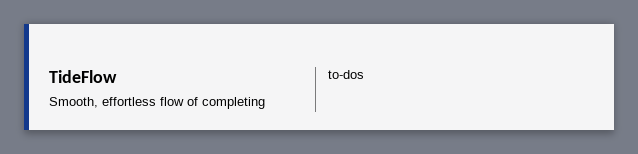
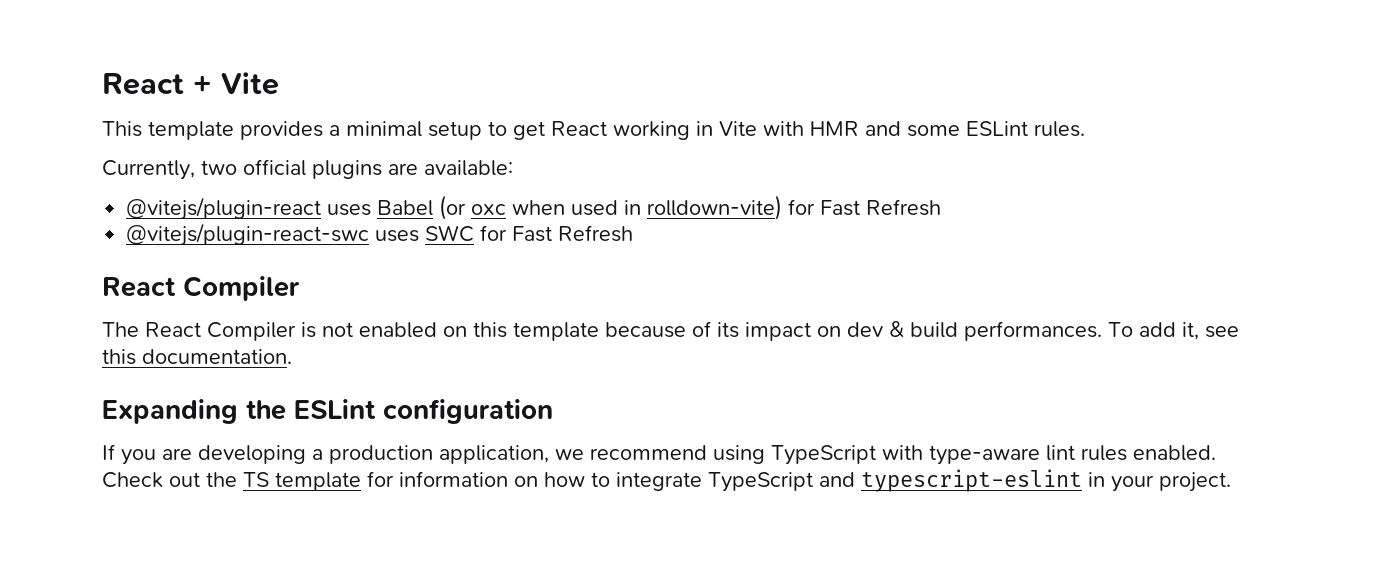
- TideFlow
- Smooth, effortless flow of completing to-dos
+ React + Vite
+ This template provides a minimal setup to get React working in Vite with HMR and some ESLint rules.
+ Currently, two official plugins are available:
+ @vitejs/plugin-react uses Babel (or oxc when used in rolldown-vite) for Fast Refresh
+ @vitejs/plugin-react-swc uses SWC for Fast Refresh
+ React Compiler
+ The React Compiler is not enabled on this template because of its impact on dev & build performances. To add it, see this documentation.
+ Expanding the ESLint configuration
+ If you are developing a production application, we recommend using TypeScript with type-aware lint rules enabled. Check out the TS template for information on how to integrate TypeScript and typescript-eslint in your project.

